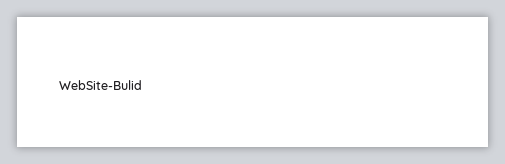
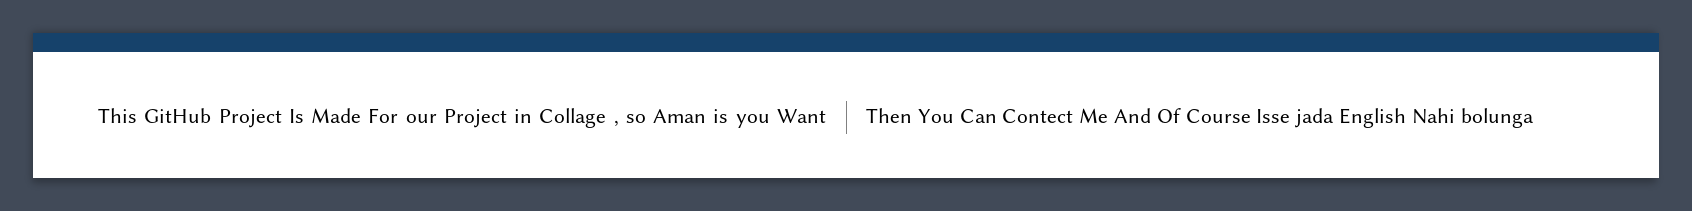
- WebSite-Bulid
+ This GitHub Project Is Made For our Project in Collage , so Aman is you Want Then You Can Contect Me And Of Course Isse jada English Nahi bolunga

